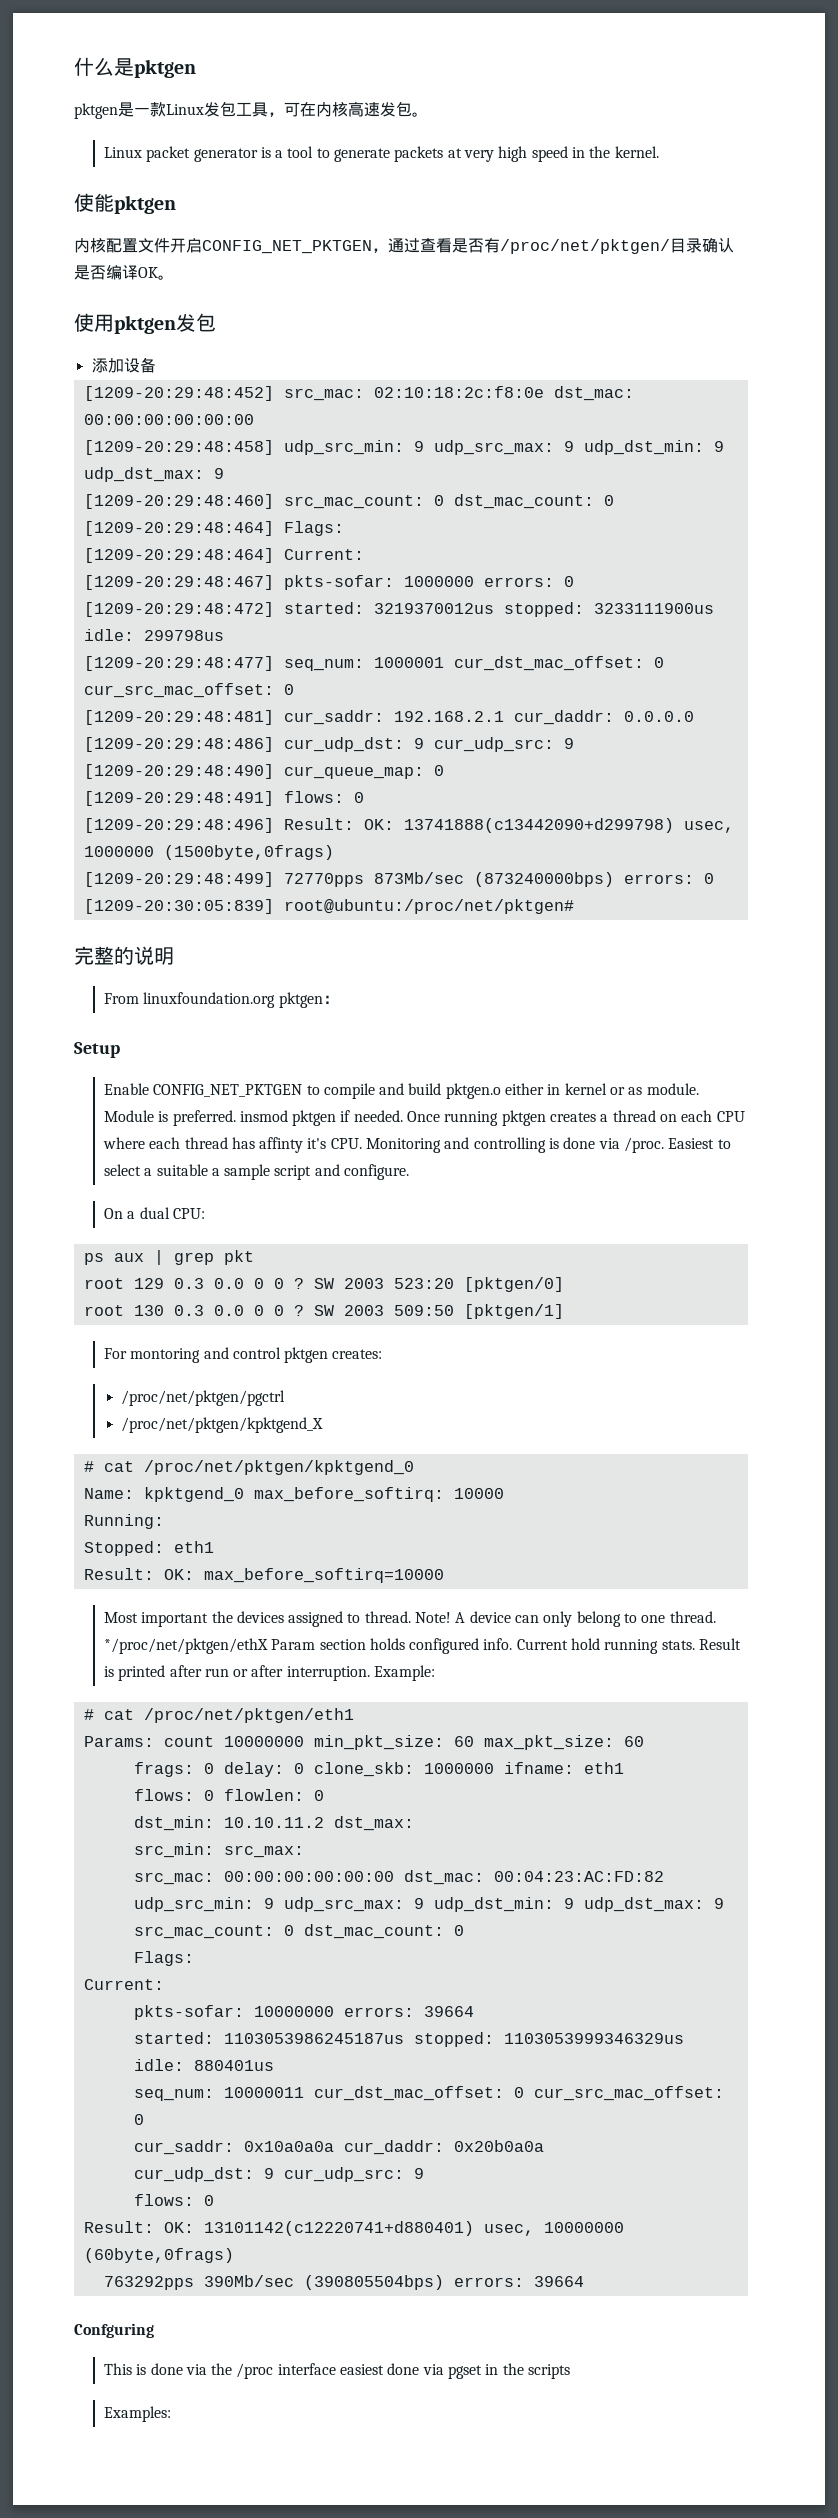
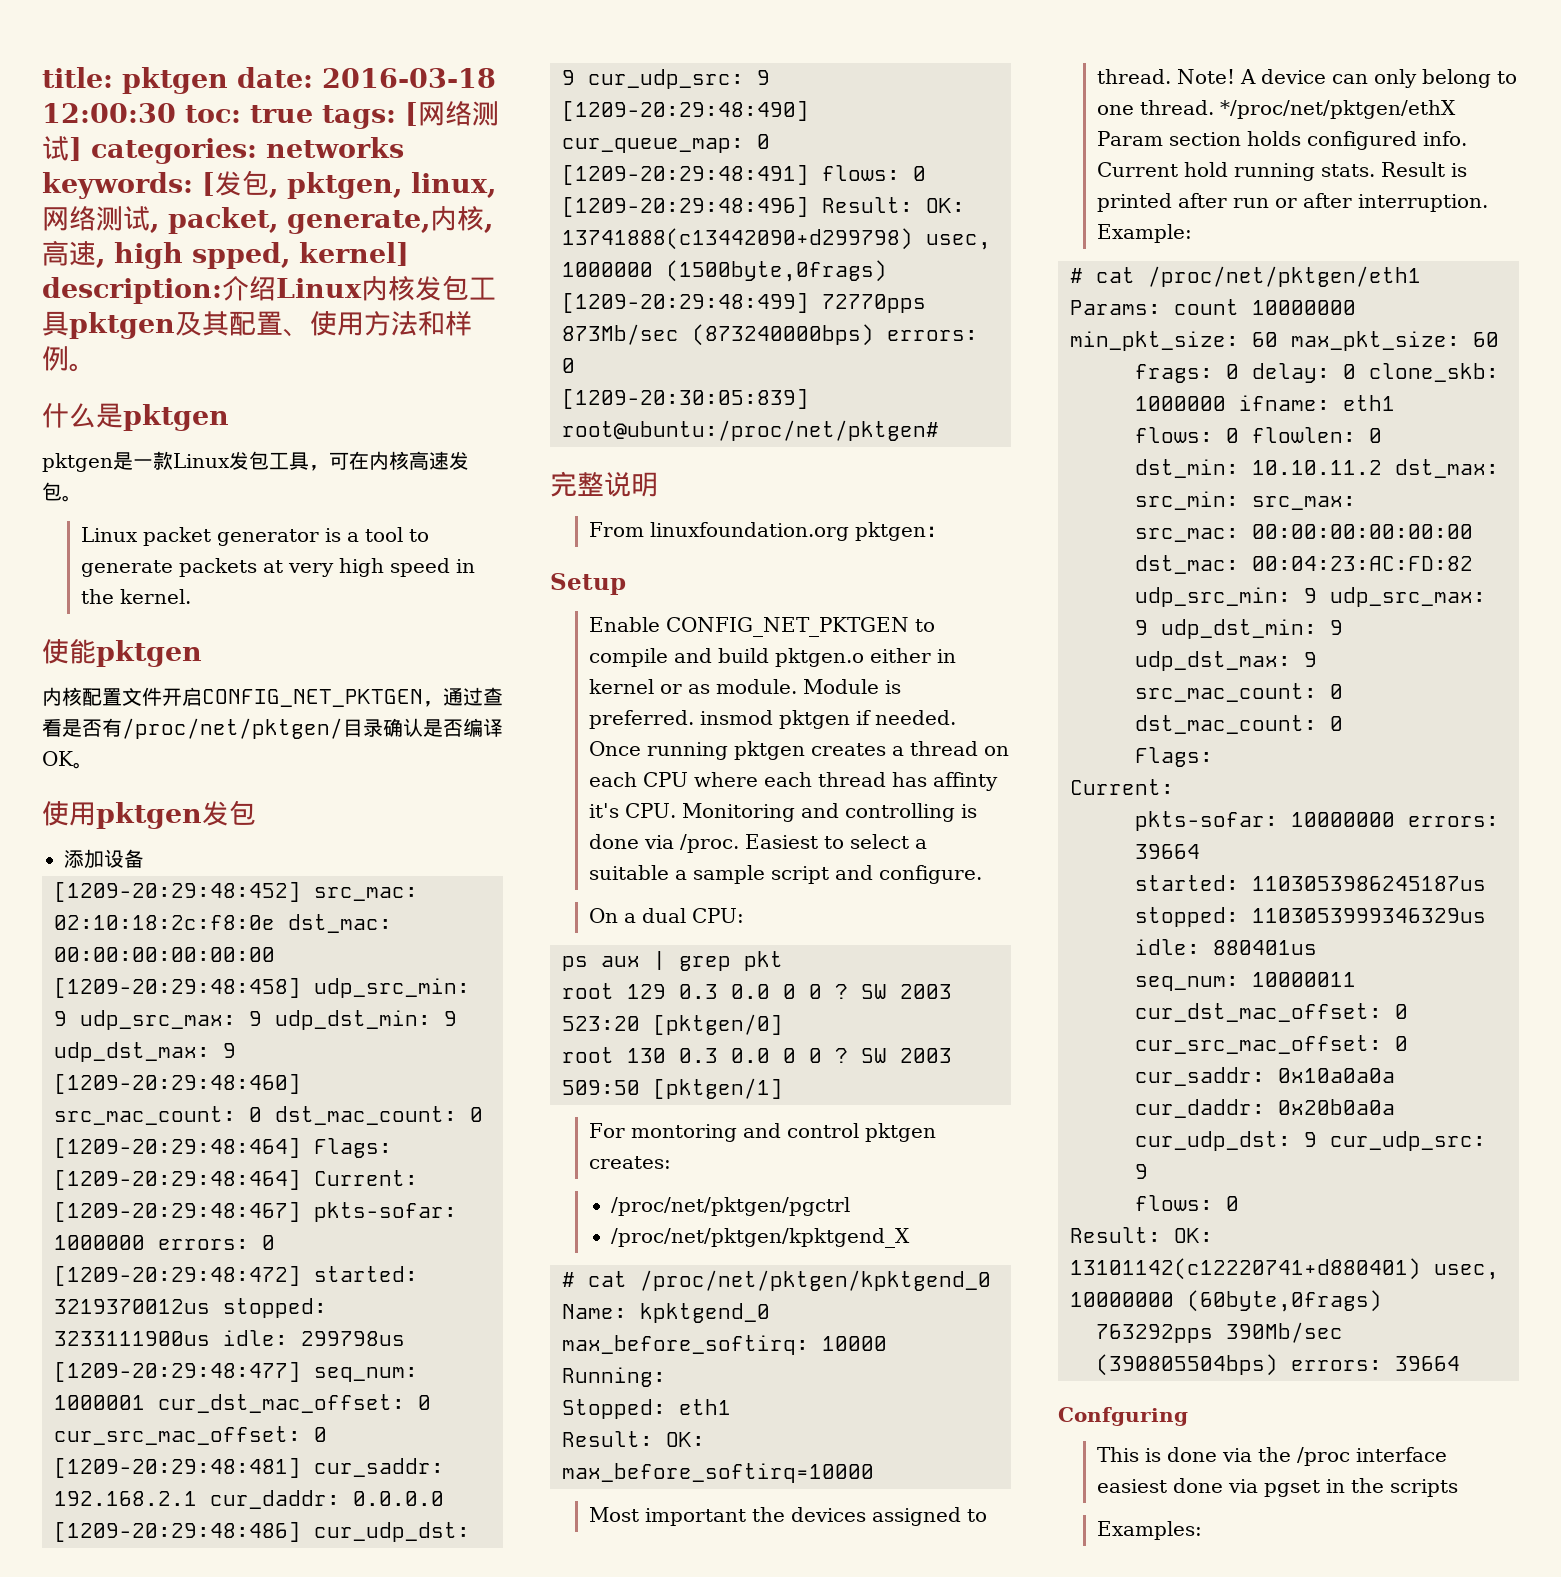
+ title: pktgen date: 2016-03-18 12:00:30 toc: true tags: [网络测试] categories: networks keywords: [发包, pktgen, linux,网络测试, packet, generate,内核,高速, high spped, kernel] description:介绍Linux内核发包工具pktgen及其配置、使用方法和样例。
- 完整的说明
+ 完整说明

